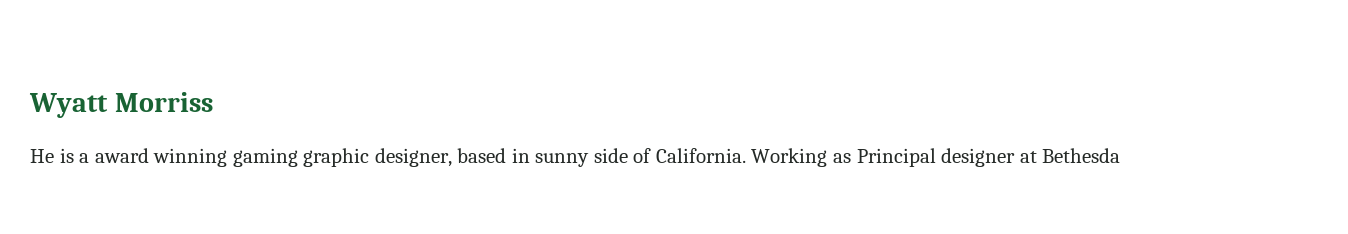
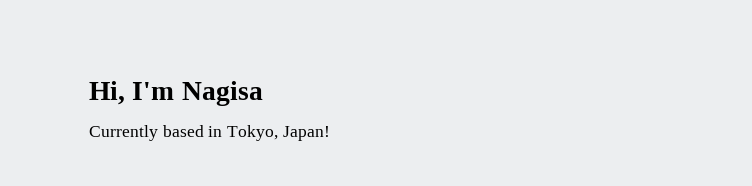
- Wyatt Morriss
- He is a award winning gaming graphic designer, based in sunny side of California. Working as Principal designer at Bethesda
+ Hi, I'm Nagisa
+ Currently based in Tokyo, Japan!

